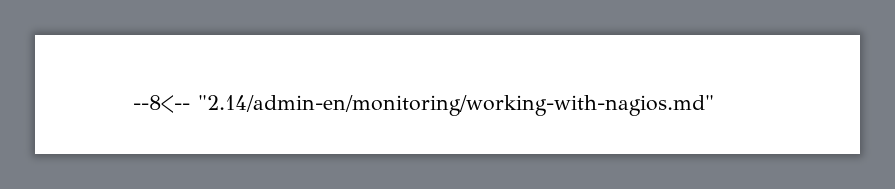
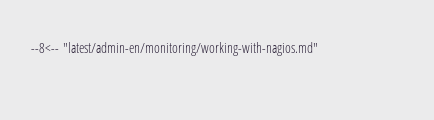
- --8<-- "2.14/admin-en/monitoring/working-with-nagios.md"
+ --8<-- "latest/admin-en/monitoring/working-with-nagios.md"

